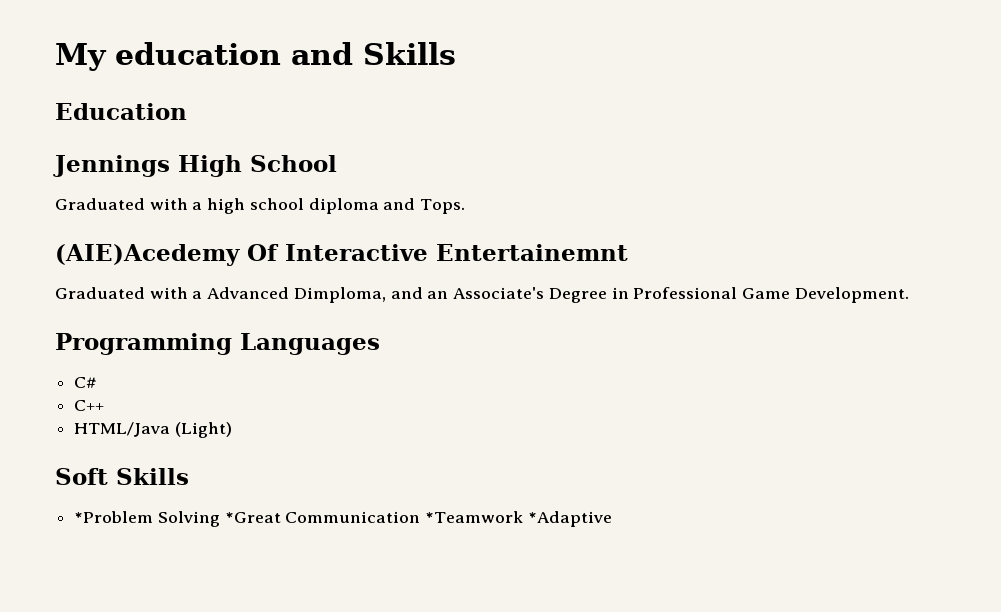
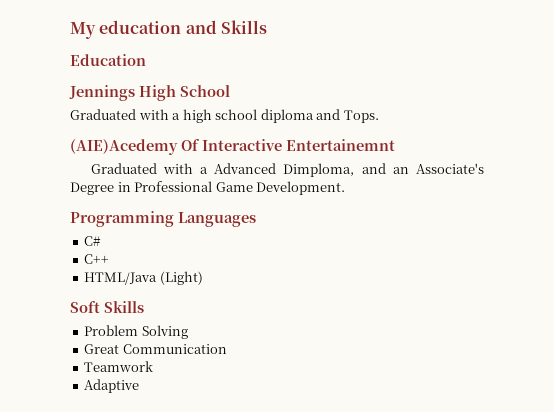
- *Problem Solving *Great Communication *Teamwork *Adaptive
+ Problem Solving
+ Great Communication
+ Teamwork
+ Adaptive

